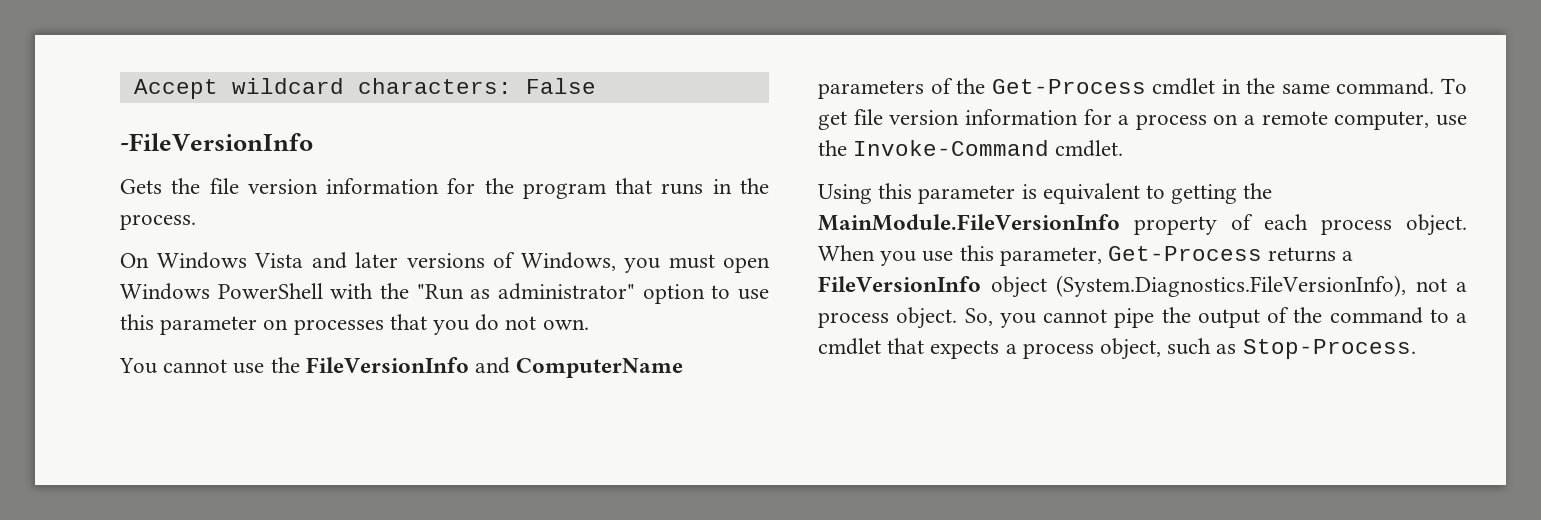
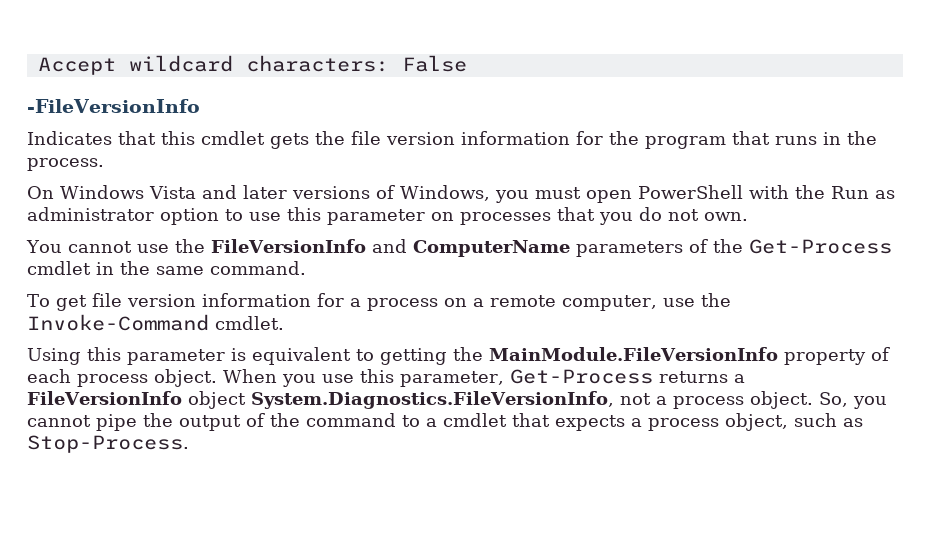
- Gets the file version information for the program that runs in the process.
+ Indicates that this cmdlet gets the file version information for the program that runs in the process.
- On Windows Vista and later versions of Windows, you must open Windows PowerShell with the "Run as administrator" option to use this parameter on processes that you do not own.
+ On Windows Vista and later versions of Windows, you must open PowerShell with the Run as administrator option to use this parameter on processes that you do not own.
- You cannot use the FileVersionInfo and ComputerName parameters of the Get-Process cmdlet in the same command. To get file version information for a process on a remote computer, use the Invoke-Command cmdlet.
+ You cannot use the FileVersionInfo and ComputerName parameters of the Get-Process cmdlet in the same command.
+ To get file version information for a process on a remote computer, use the Invoke-Command cmdlet.
- When you use this parameter, Get-Process returns a FileVersionInfo object (System.Diagnostics.FileVersionInfo), not a process object.
+ When you use this parameter, Get-Process returns a FileVersionInfo object System.Diagnostics.FileVersionInfo, not a process object.

